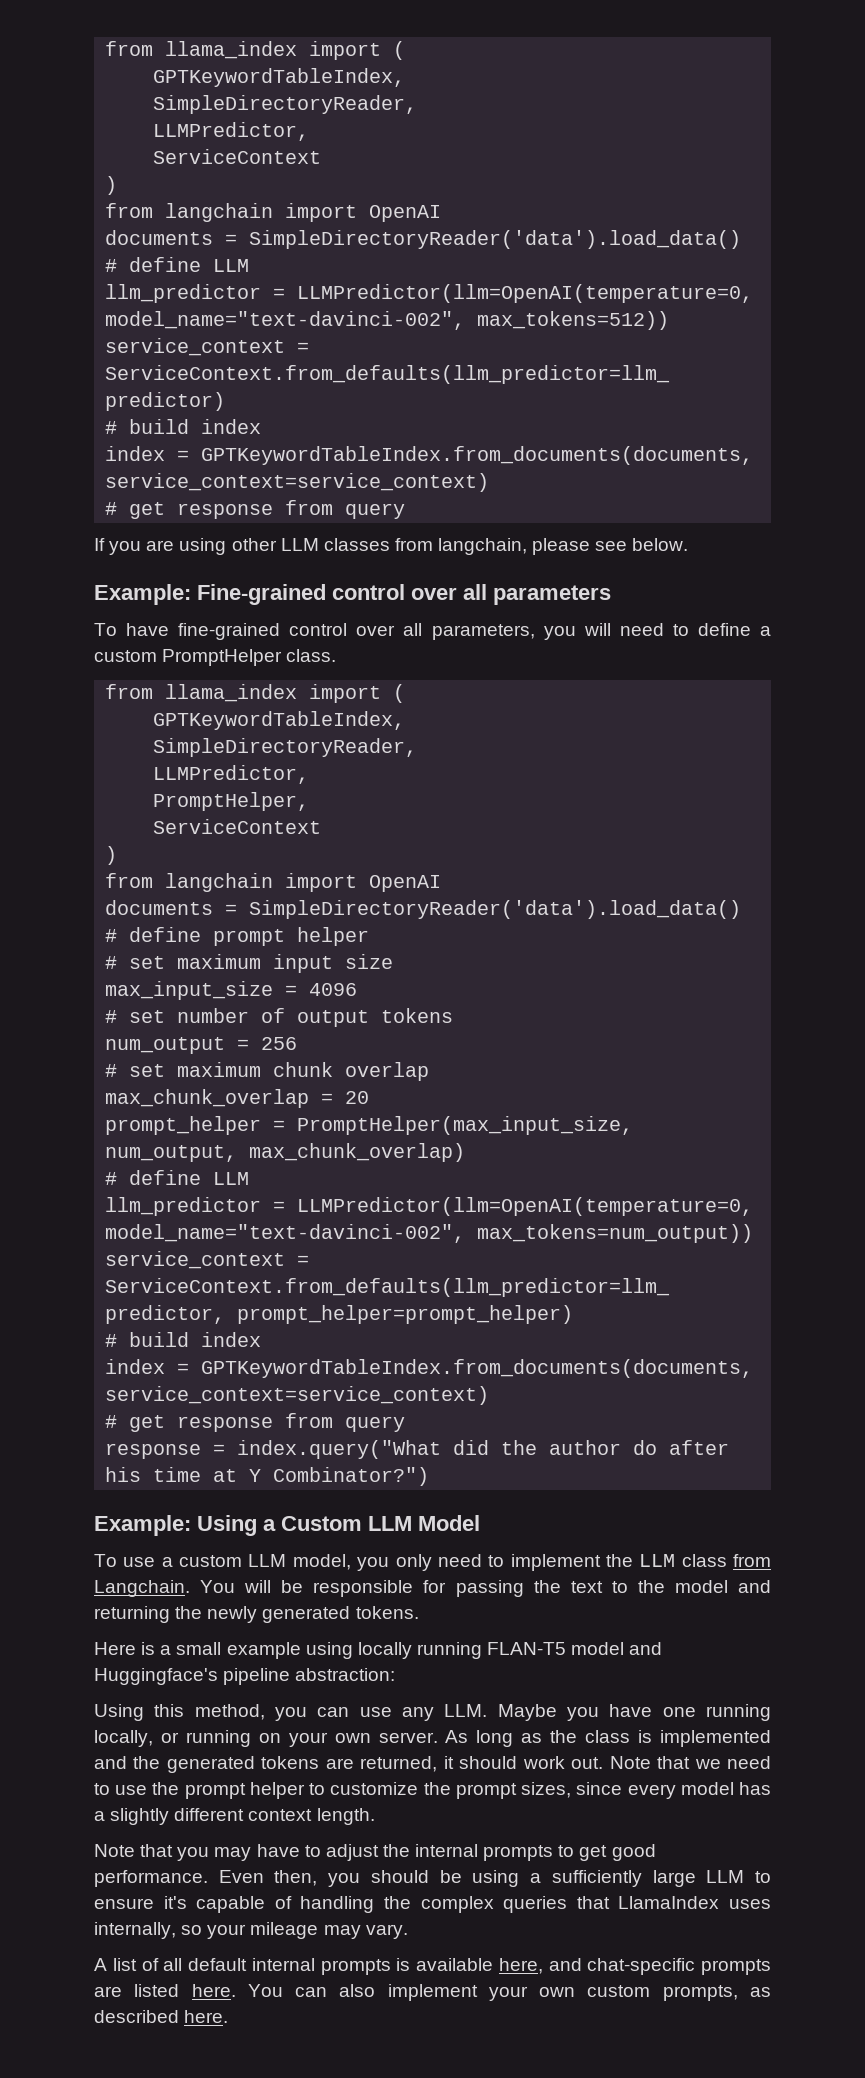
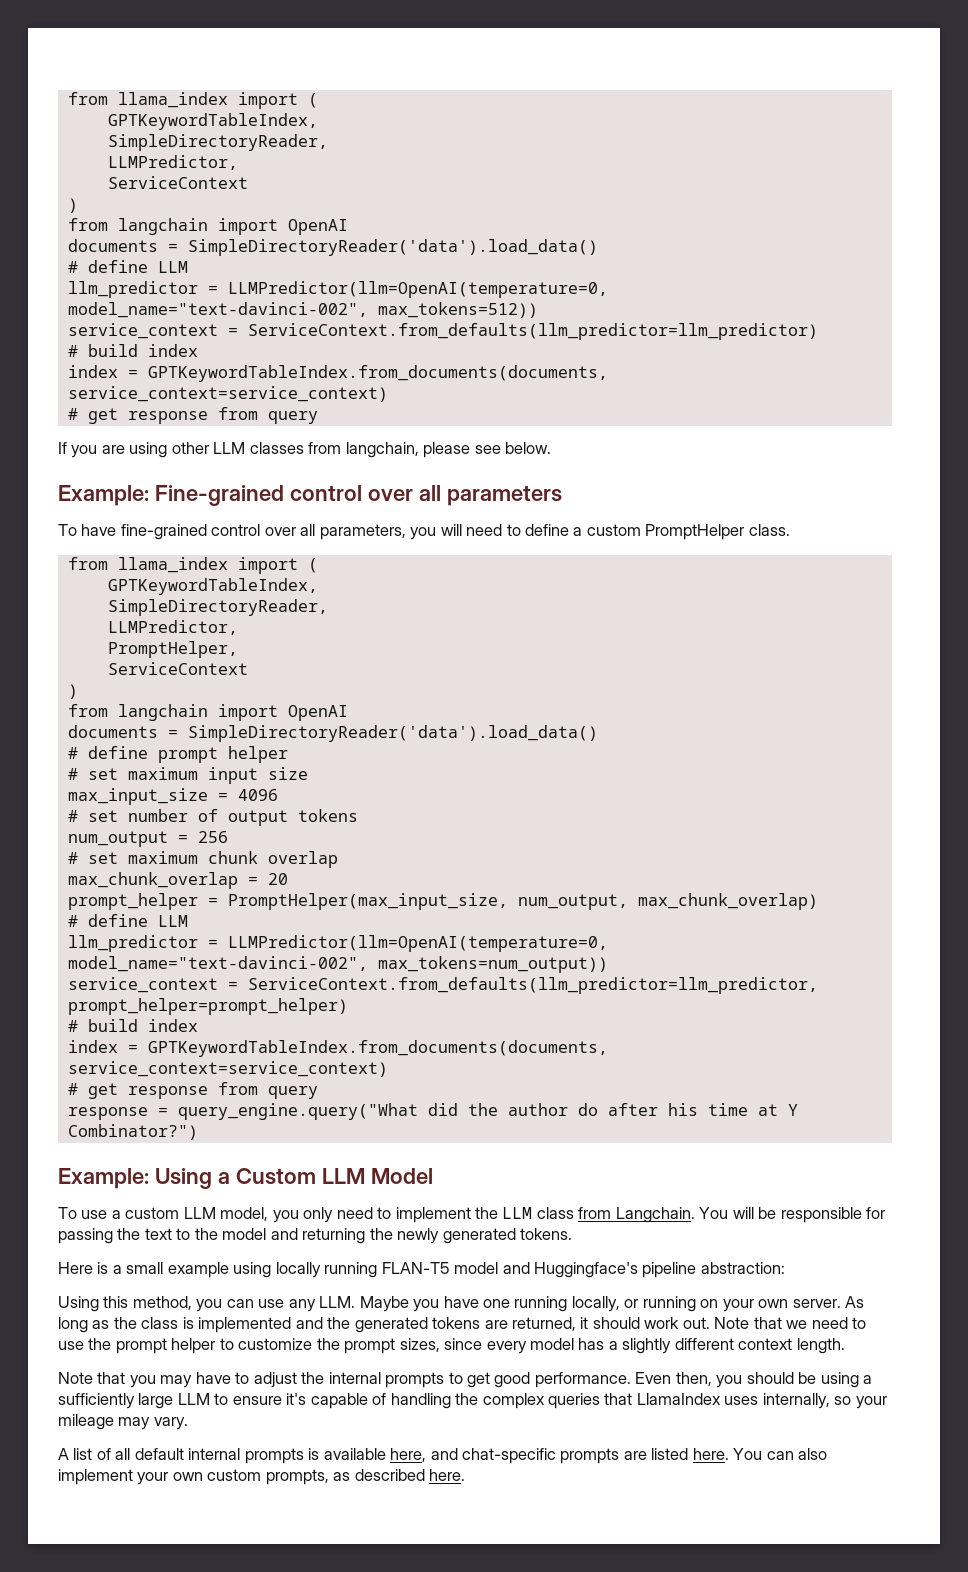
- response = index.query("What did the author do after his time at Y Combinator?")
+ response = query_engine.query("What did the author do after his time at Y Combinator?")

